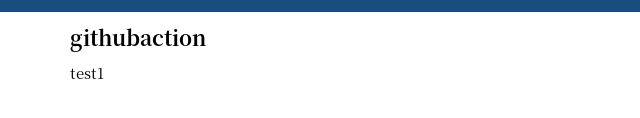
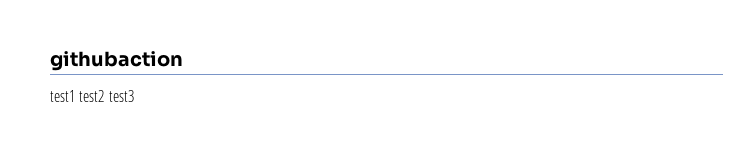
- test1
+ test1 test2 test3

